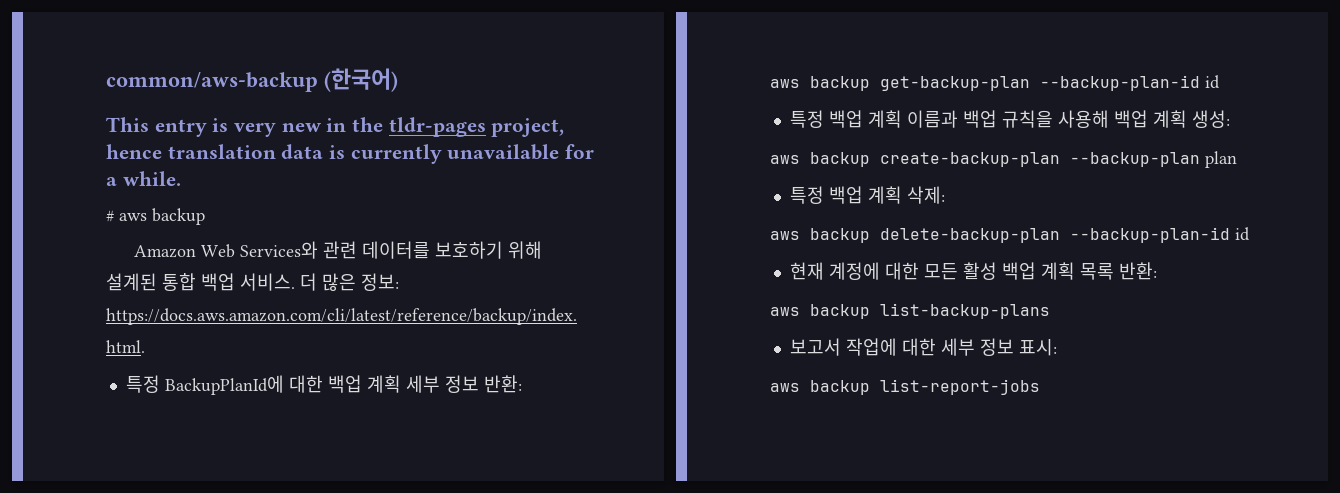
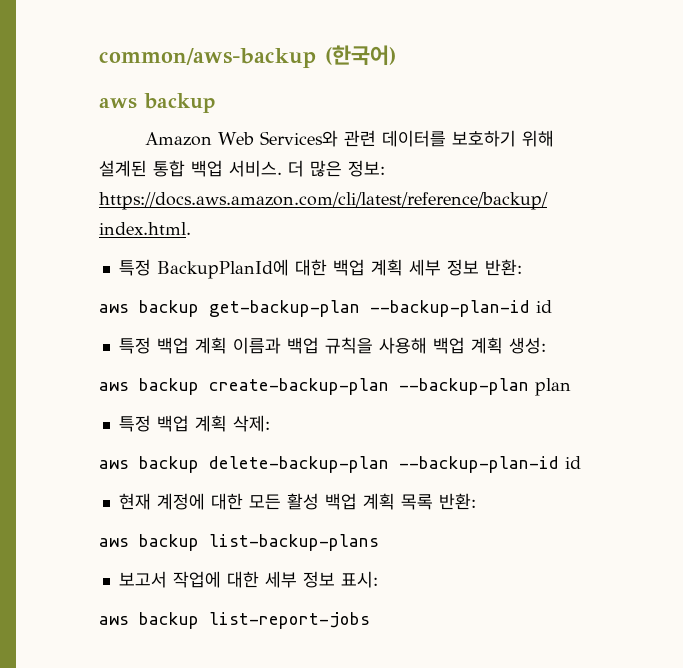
  common/aws-backup (한국어)
- This entry is very new in the tldr-pages project, hence translation data is currently unavailable for a while.
- # aws backup
+ aws backup

